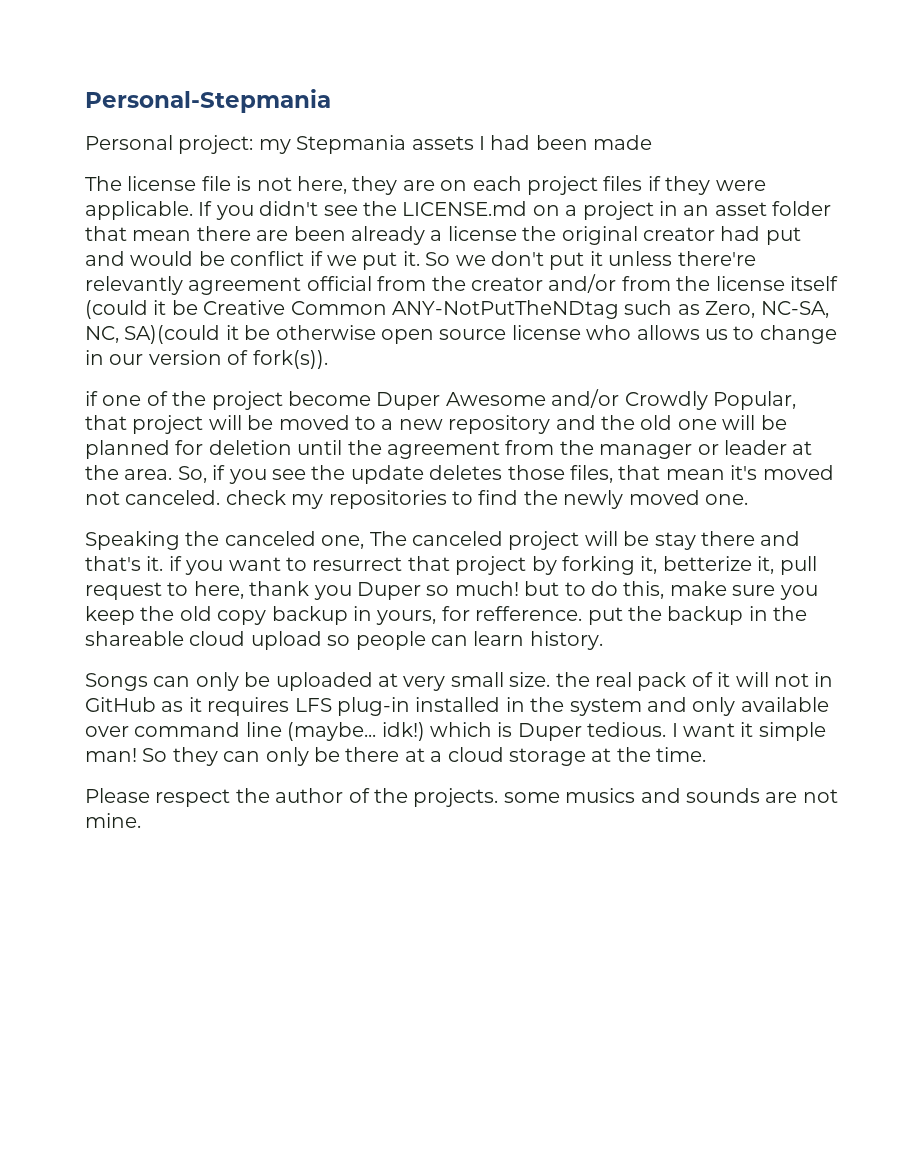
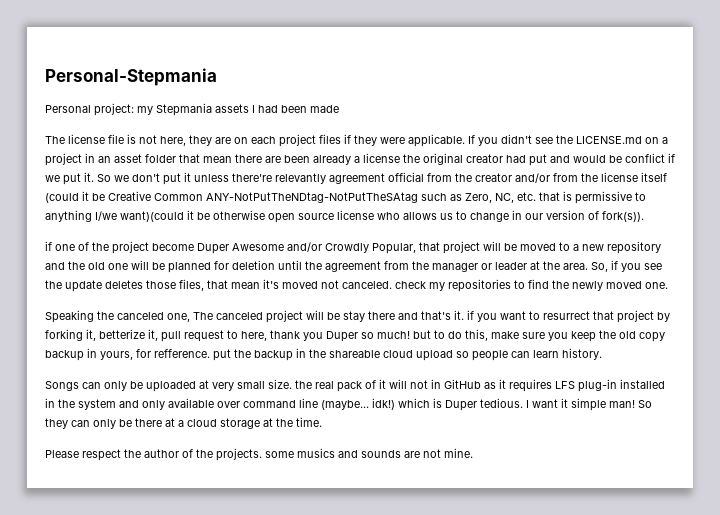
- So we don't put it unless there're relevantly agreement official from the creator and/or from the license itself (could it be Creative Common ANY-NotPutTheNDtag such as Zero, NC-SA, NC, SA)(could it be otherwise open source license who allows us to change in our version of fork(s)).
+ So we don't put it unless there're relevantly agreement official from the creator and/or from the license itself (could it be Creative Common ANY-NotPutTheNDtag-NotPutTheSAtag such as Zero, NC, etc. that is permissive to anything I/we want)(could it be otherwise open source license who allows us to change in our version of fork(s)).

